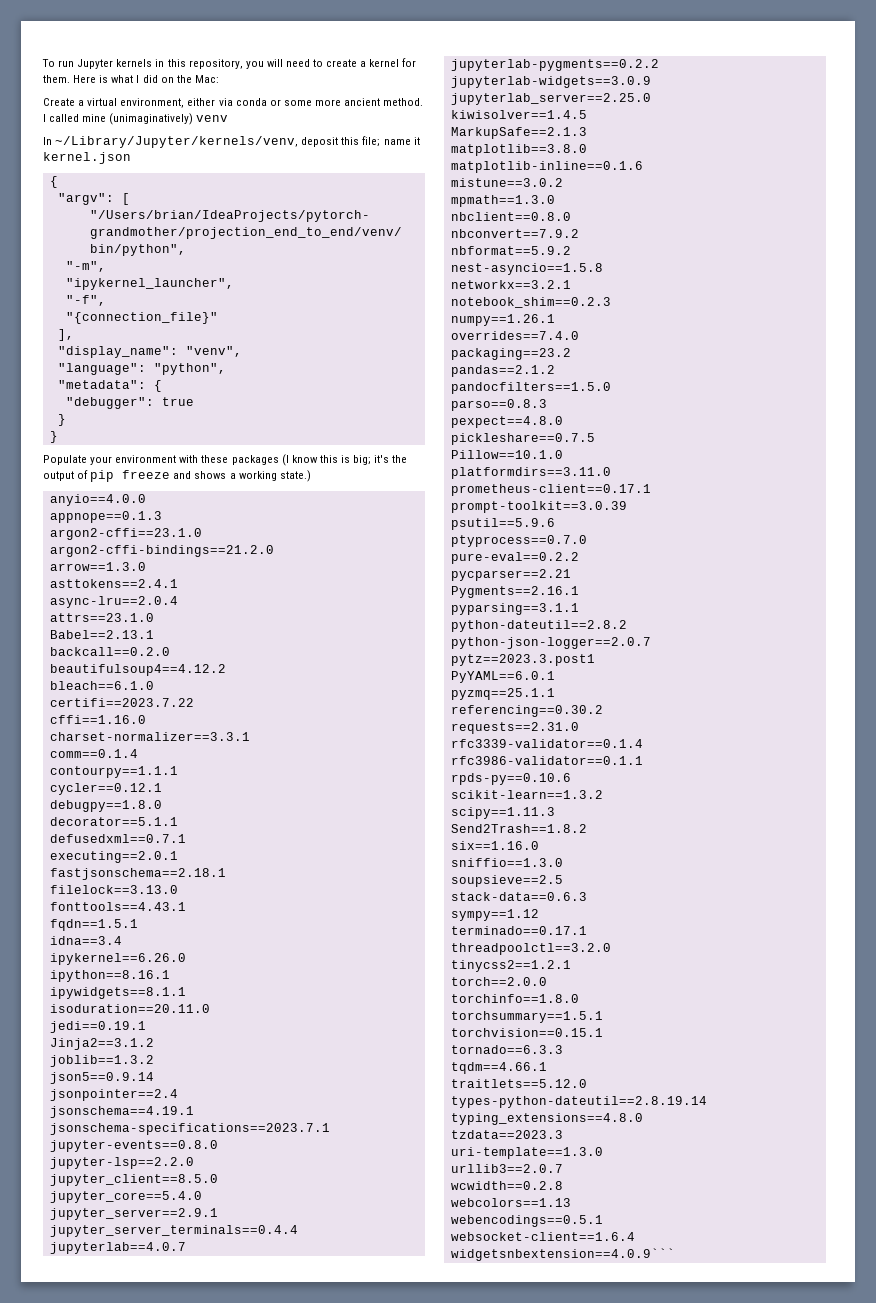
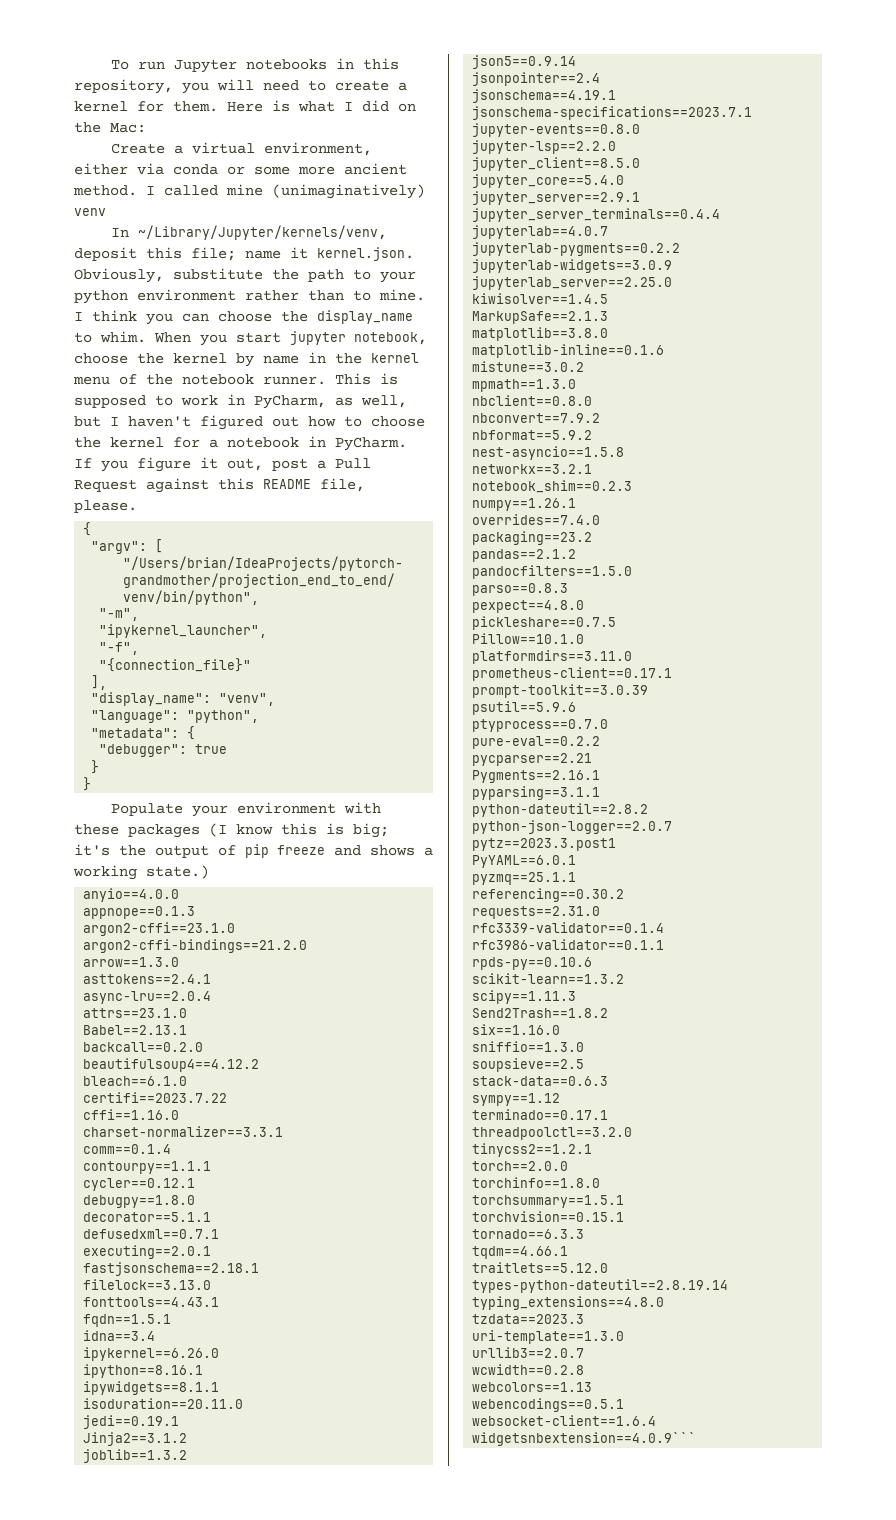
- To run Jupyter kernels in this repository, you will need to create a kernel for them.
+ To run Jupyter notebooks in this repository, you will need to create a kernel for them.
- In ~/Library/Jupyter/kernels/venv, deposit this file; name it kernel.json
+ In ~/Library/Jupyter/kernels/venv, deposit this file; name it kernel.json. Obviously, substitute the path to your python environment rather than to mine. I think you can choose the display_name to whim. When you start jupyter notebook, choose the kernel by name in the kernel menu of the notebook runner. This is supposed to work in PyCharm, as well, but I haven't figured out how to choose the kernel for a notebook in PyCharm. If you figure it out, post a Pull Request against this README file, please.

